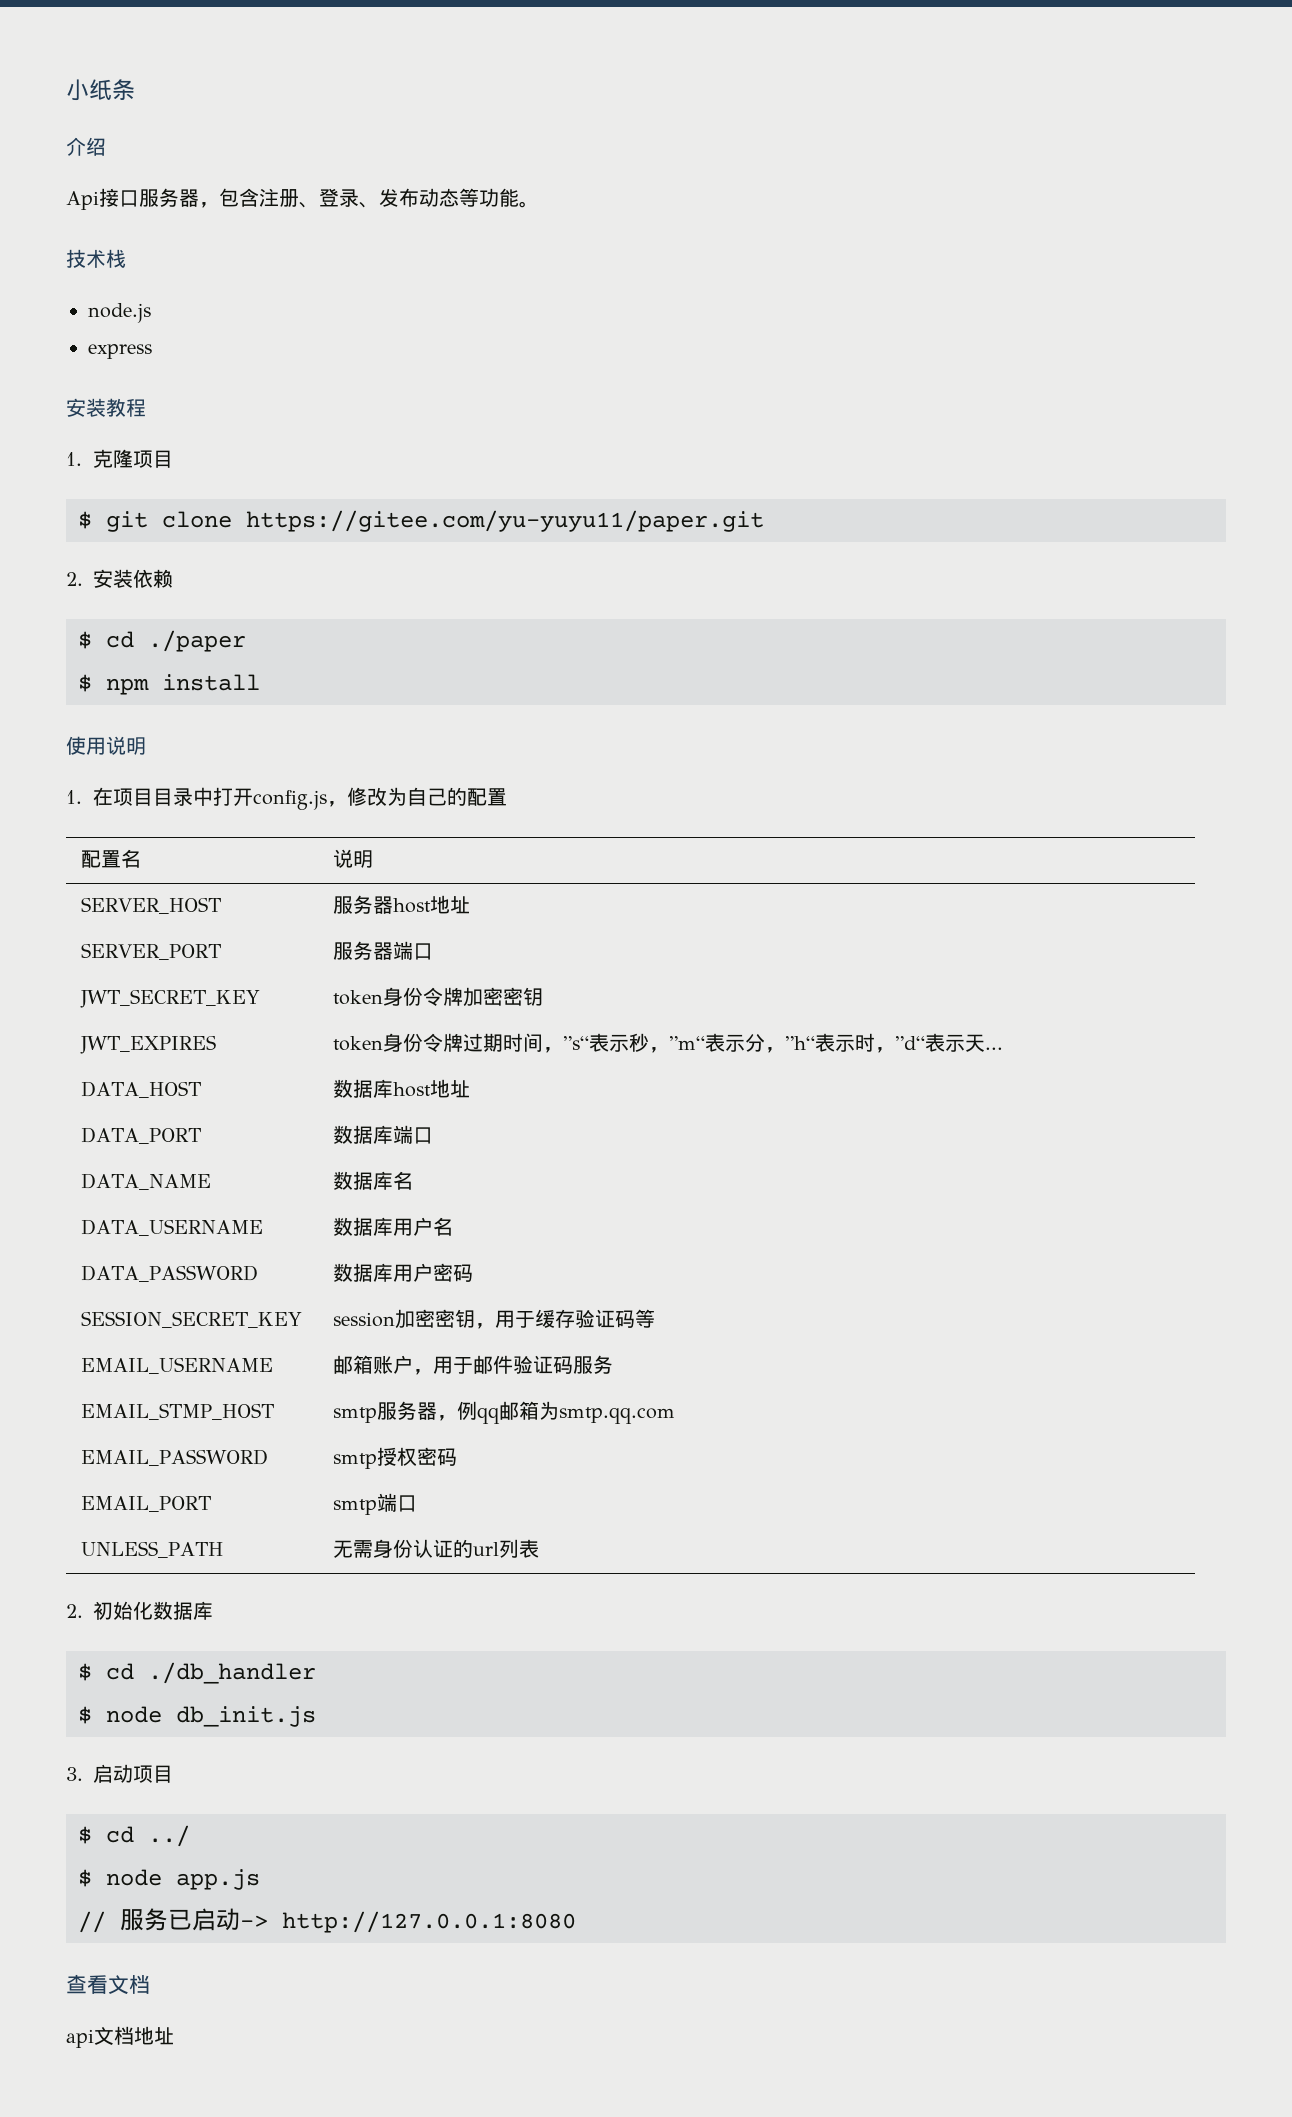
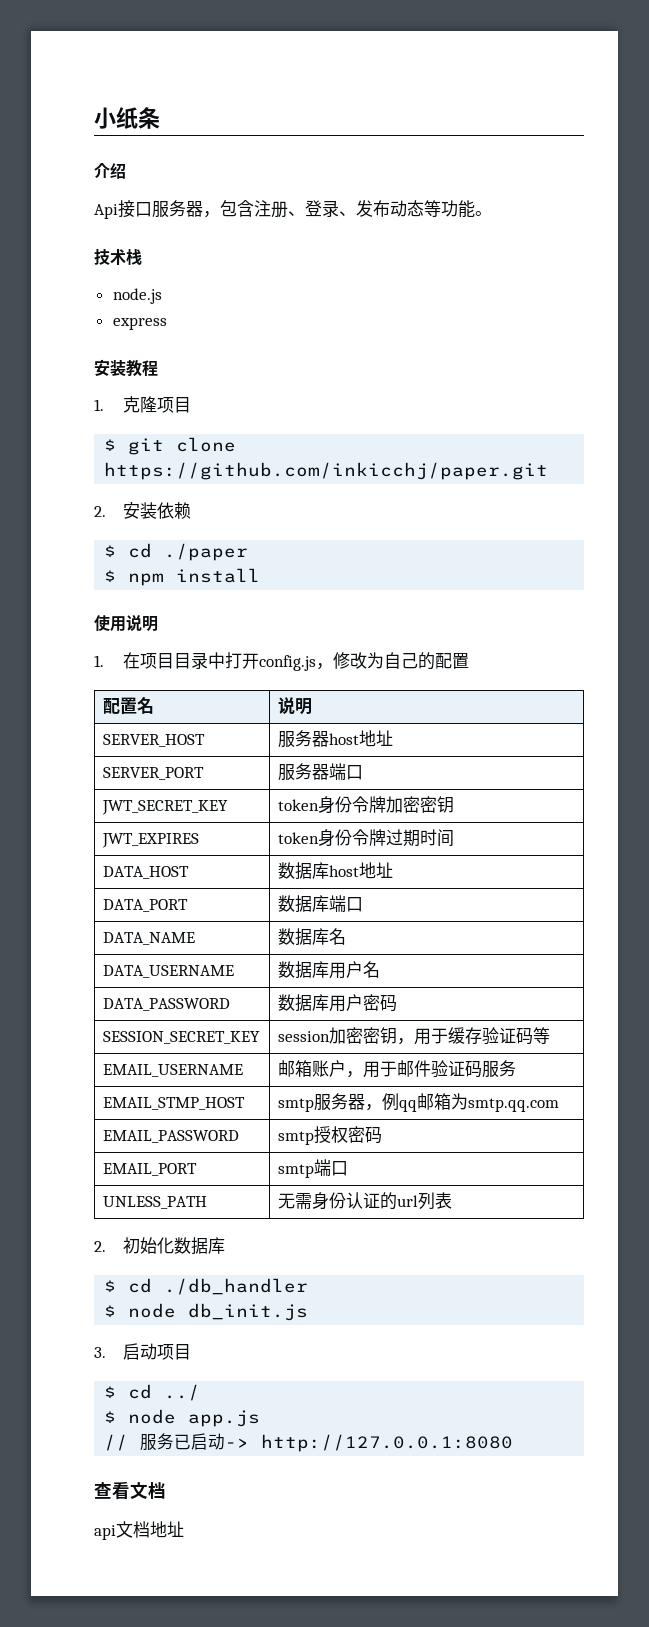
- $ git clone https://gitee.com/yu-yuyu11/paper.git
+ $ git clone https://github.com/inkicchj/paper.git
- JWT_EXPIRES | token身份令牌过期时间，”s“表示秒，”m“表示分，”h“表示时，”d“表示天...
+ JWT_EXPIRES | token身份令牌过期时间

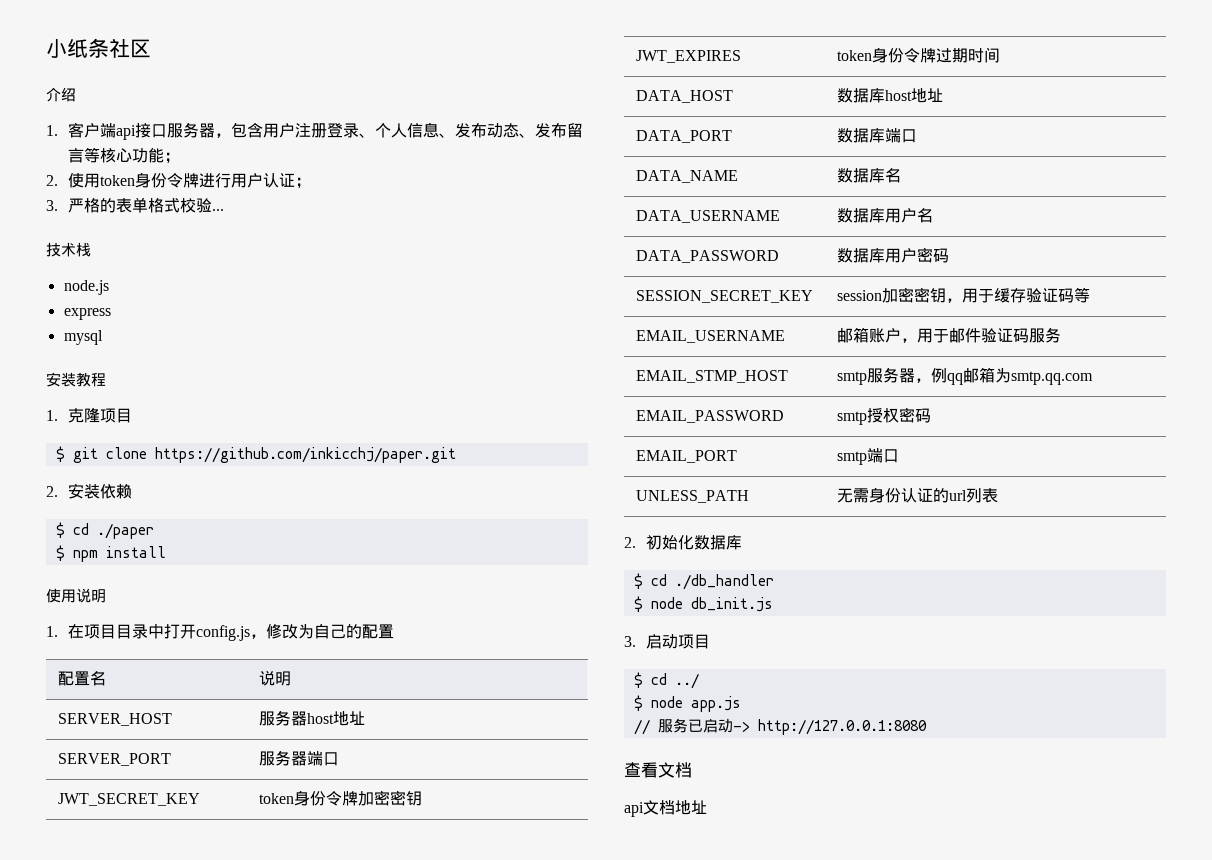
- 小纸条
+ 小纸条社区
- Api接口服务器，包含注册、登录、发布动态等功能。
+ 1.客户端api接口服务器，包含用户注册登录、个人信息、发布动态、发布留言等核心功能；
+ 2.使用token身份令牌进行用户认证；
+ 3.严格的表单格式校验...
+ mysql

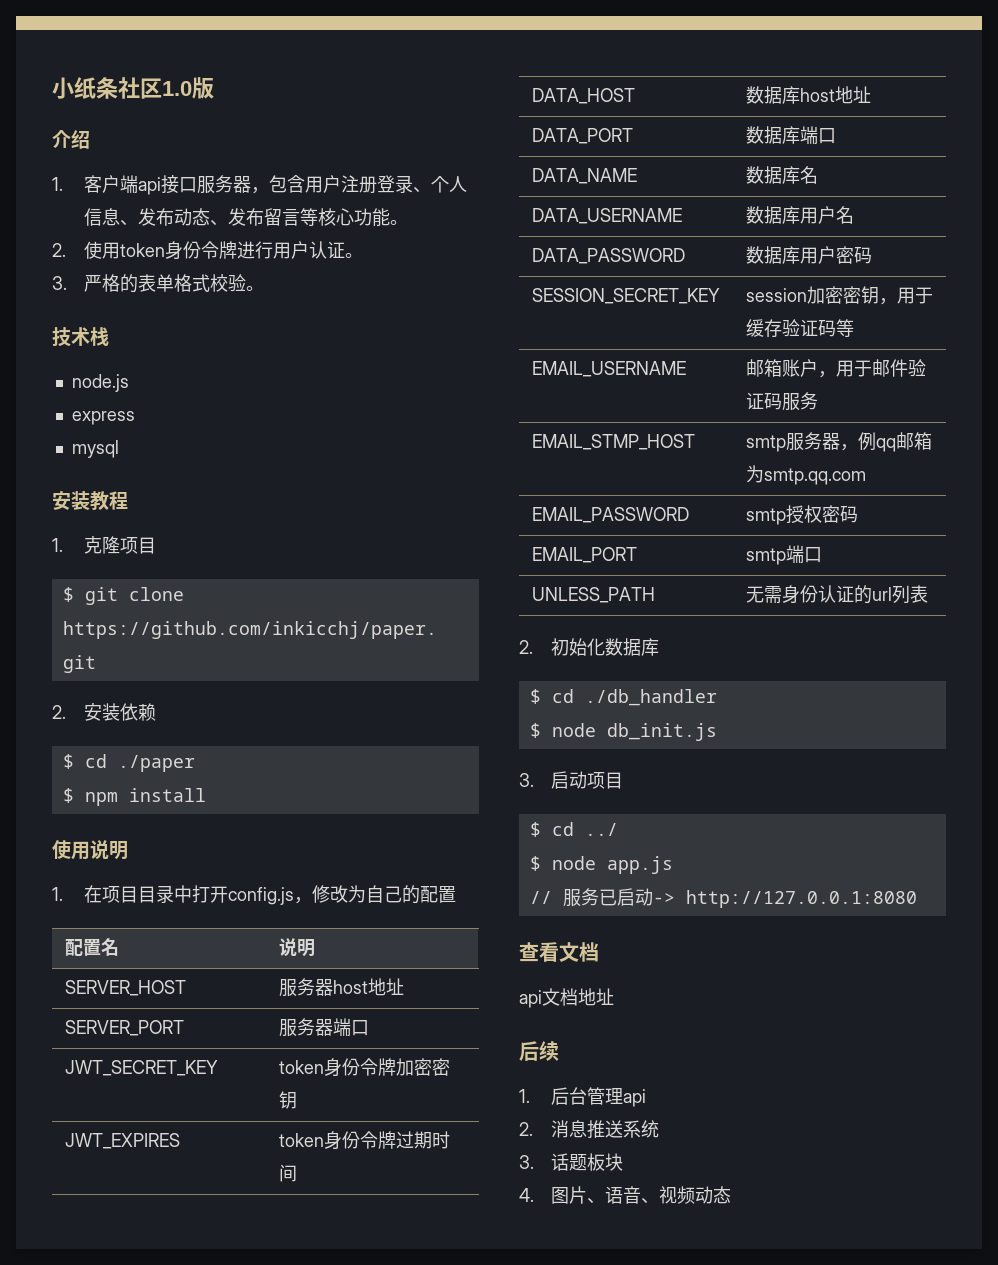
- 小纸条社区
+ 小纸条社区1.0版
- 1.客户端api接口服务器，包含用户注册登录、个人信息、发布动态、发布留言等核心功能；
+ 1.客户端api接口服务器，包含用户注册登录、个人信息、发布动态、发布留言等核心功能。
- 2.使用token身份令牌进行用户认证；
+ 2.使用token身份令牌进行用户认证。
- 3.严格的表单格式校验...
+ 3.严格的表单格式校验。
+ 后续
+ 1.后台管理api
+ 2.消息推送系统
+ 3.话题板块
+ 4.图片、语音、视频动态

